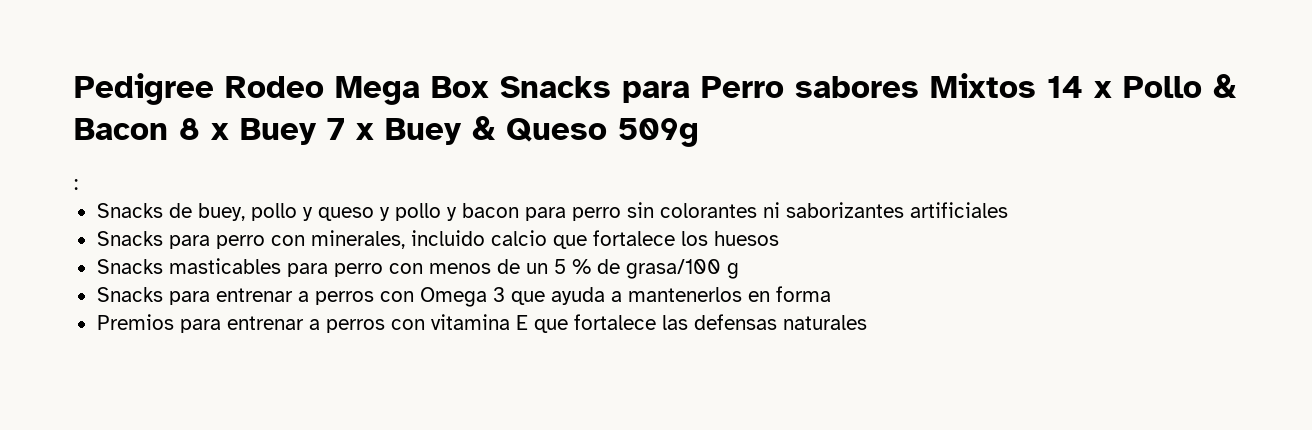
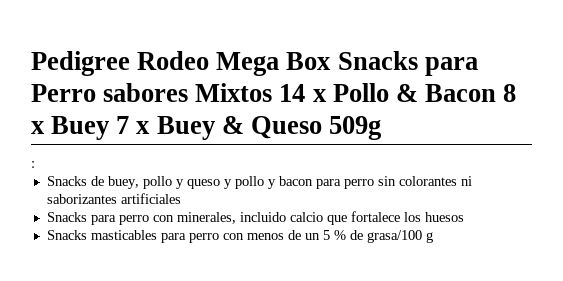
- Snacks para entrenar a perros con Omega 3 que ayuda a mantenerlos en forma
- Premios para entrenar a perros con vitamina E que fortalece las defensas naturales

